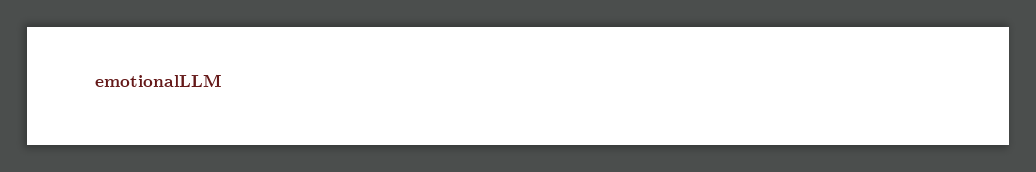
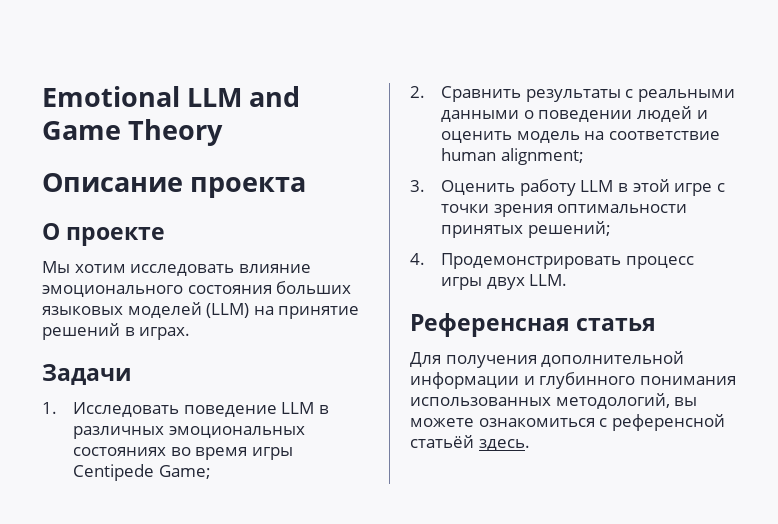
- emotionalLLM
+ Emotional LLM and Game Theory
+ Описание проекта
+ О проекте
+ Мы хотим исследовать влияние эмоционального состояния больших языковых моделей (LLM) на принятие решений в играх.
+ Задачи
+ 1. Исследовать поведение LLM в различных эмоциональных состояниях во время игры Centipede Game;
+ 2. Сравнить результаты с реальными данными о поведении людей и оценить модель на соответствие human alignment;
+ 3. Оценить работу LLM в этой игре с точки зрения оптимальности принятых решений;
+ 4. Продемонстрировать процесс игры двух LLM.
+ Референсная статья
+ Для получения дополнительной информации и глубинного понимания использованных методологий, вы можете ознакомиться с референсной статьёй здесь.

